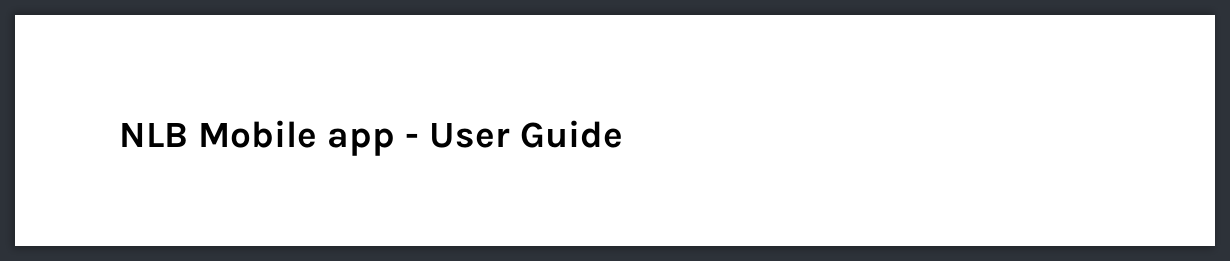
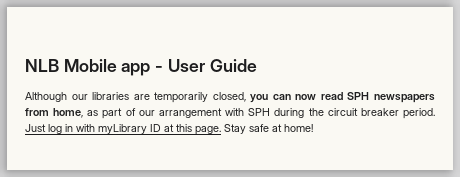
+ Although our libraries are temporarily closed, you can now read SPH newspapers from home, as part of our arrangement with SPH during the circuit breaker period. Just log in with myLibrary ID at this page. Stay safe at home!

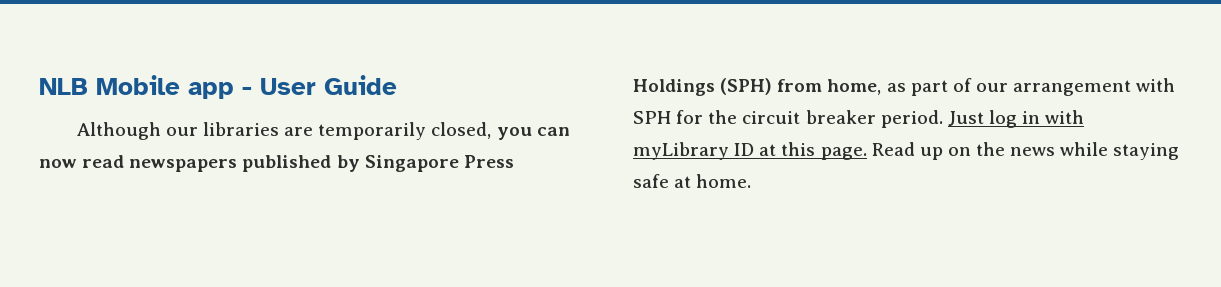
- Although our libraries are temporarily closed, you can now read SPH newspapers from home, as part of our arrangement with SPH during the circuit breaker period.
+ Although our libraries are temporarily closed, you can now read newspapers published by Singapore Press Holdings (SPH) from home, as part of our arrangement with SPH for the circuit breaker period.
- Stay safe at home!
+ Read up on the news while staying safe at home.

